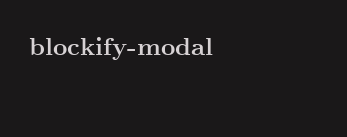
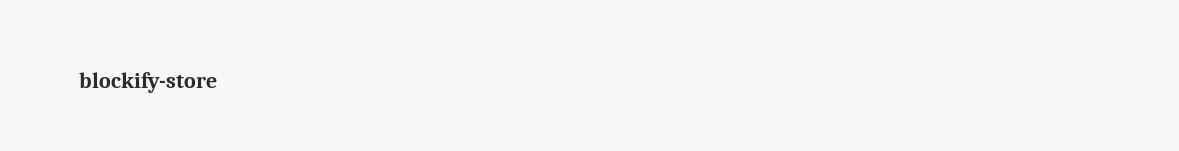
- blockify-modal
+ blockify-store

